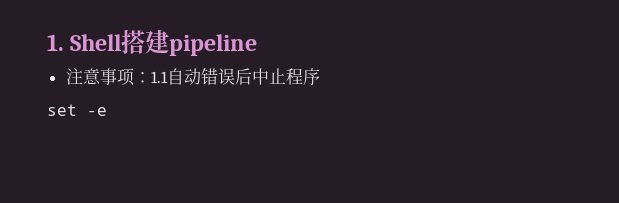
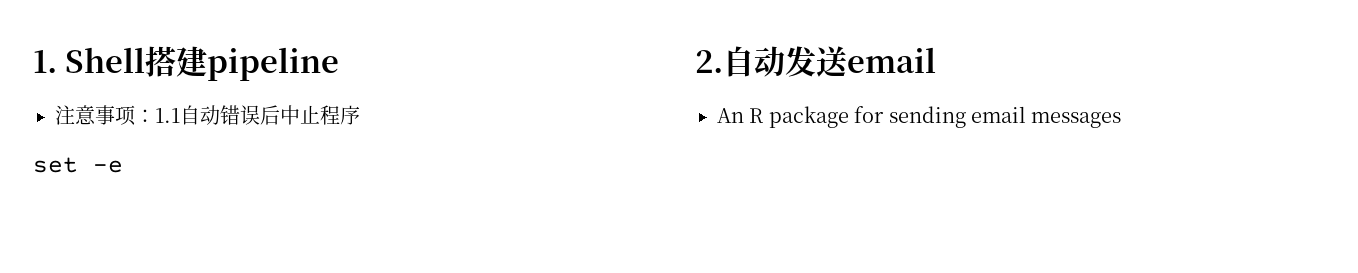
+ 2.自动发送email
+ An R package for sending email messages

